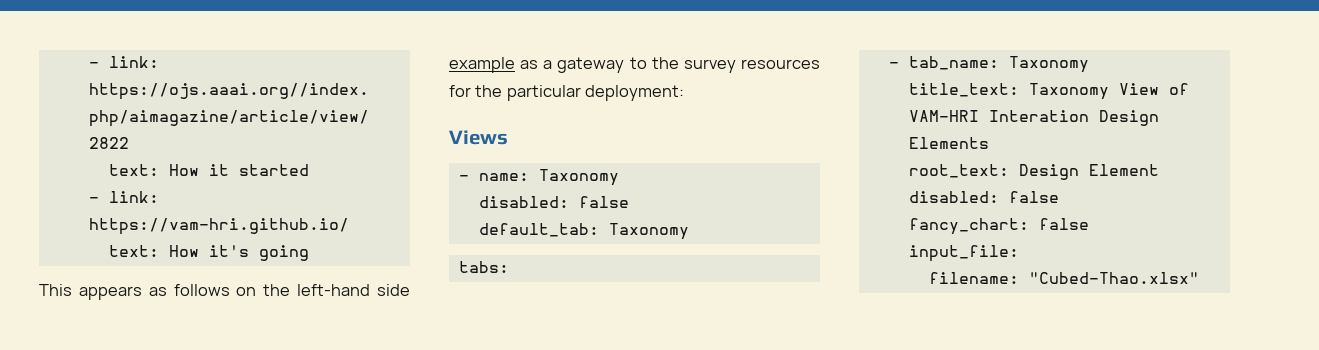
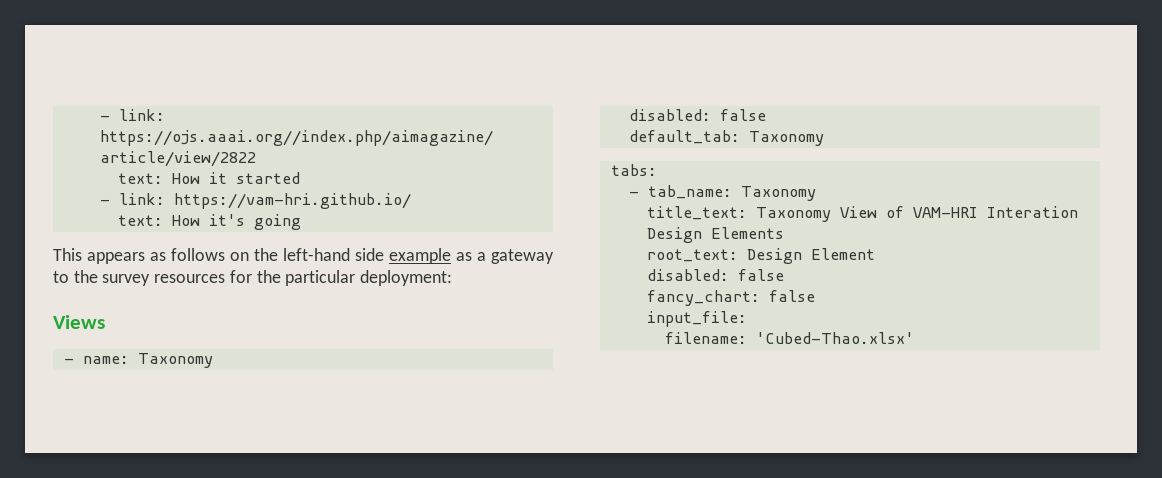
- filename: "Cubed-Thao.xlsx"
+ filename: 'Cubed-Thao.xlsx'

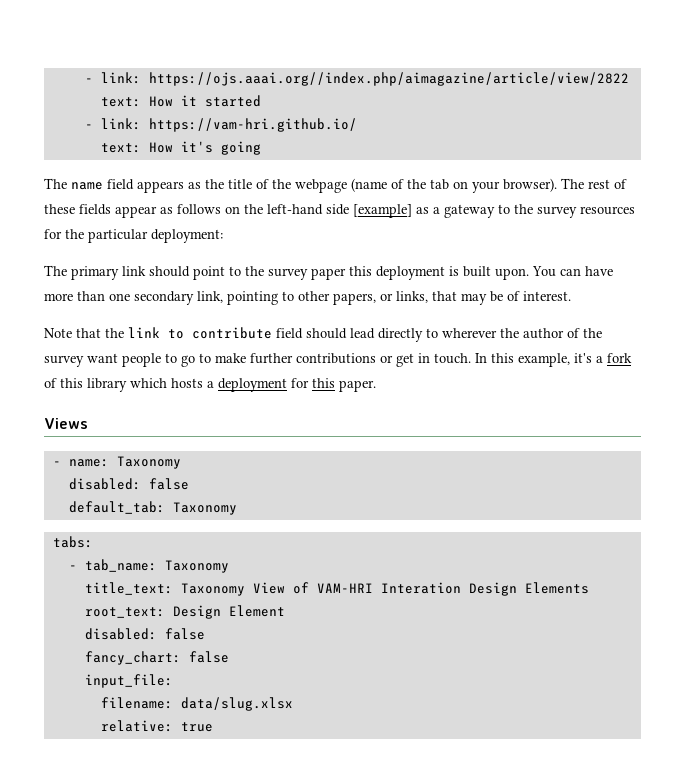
- This appears as follows on the left-hand side example as a gateway to the survey resources for the particular deployment:
+ The name field appears as the title of the webpage (name of the tab on your browser). The rest of these fields appear as follows on the left-hand side [example] as a gateway to the survey resources for the particular deployment:
+ The primary link should point to the survey paper this deployment is built upon. You can have more than one secondary link, pointing to other papers, or links, that may be of interest.
+ Note that the link to contribute field should lead directly to wherever the author of the survey want people to go to make further contributions or get in touch. In this example, it's a fork of this library which hosts a deployment for this paper.
- filename: 'Cubed-Thao.xlsx'
+ filename: data/slug.xlsx
+ relative: true

